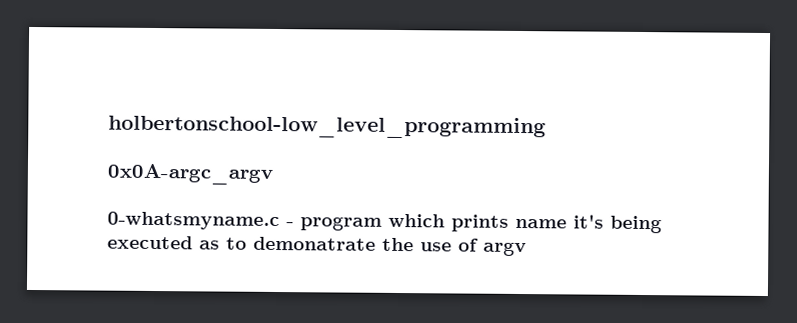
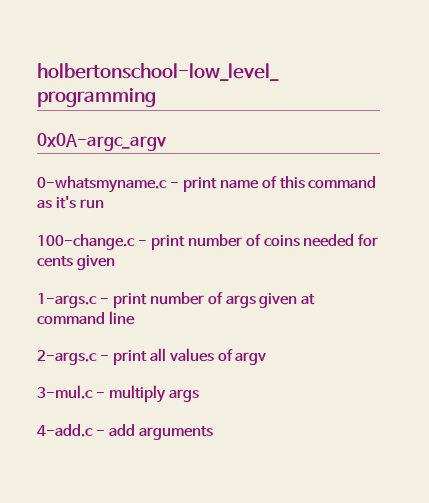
- 0-whatsmyname.c - program which prints name it's being executed as to demonatrate the use of argv
+ 0-whatsmyname.c - print name of this command as it's run
+ 100-change.c - print number of coins needed for cents given
+ 1-args.c - print number of args given at command line
+ 2-args.c - print all values of argv
+ 3-mul.c - multiply args
+ 4-add.c - add arguments

